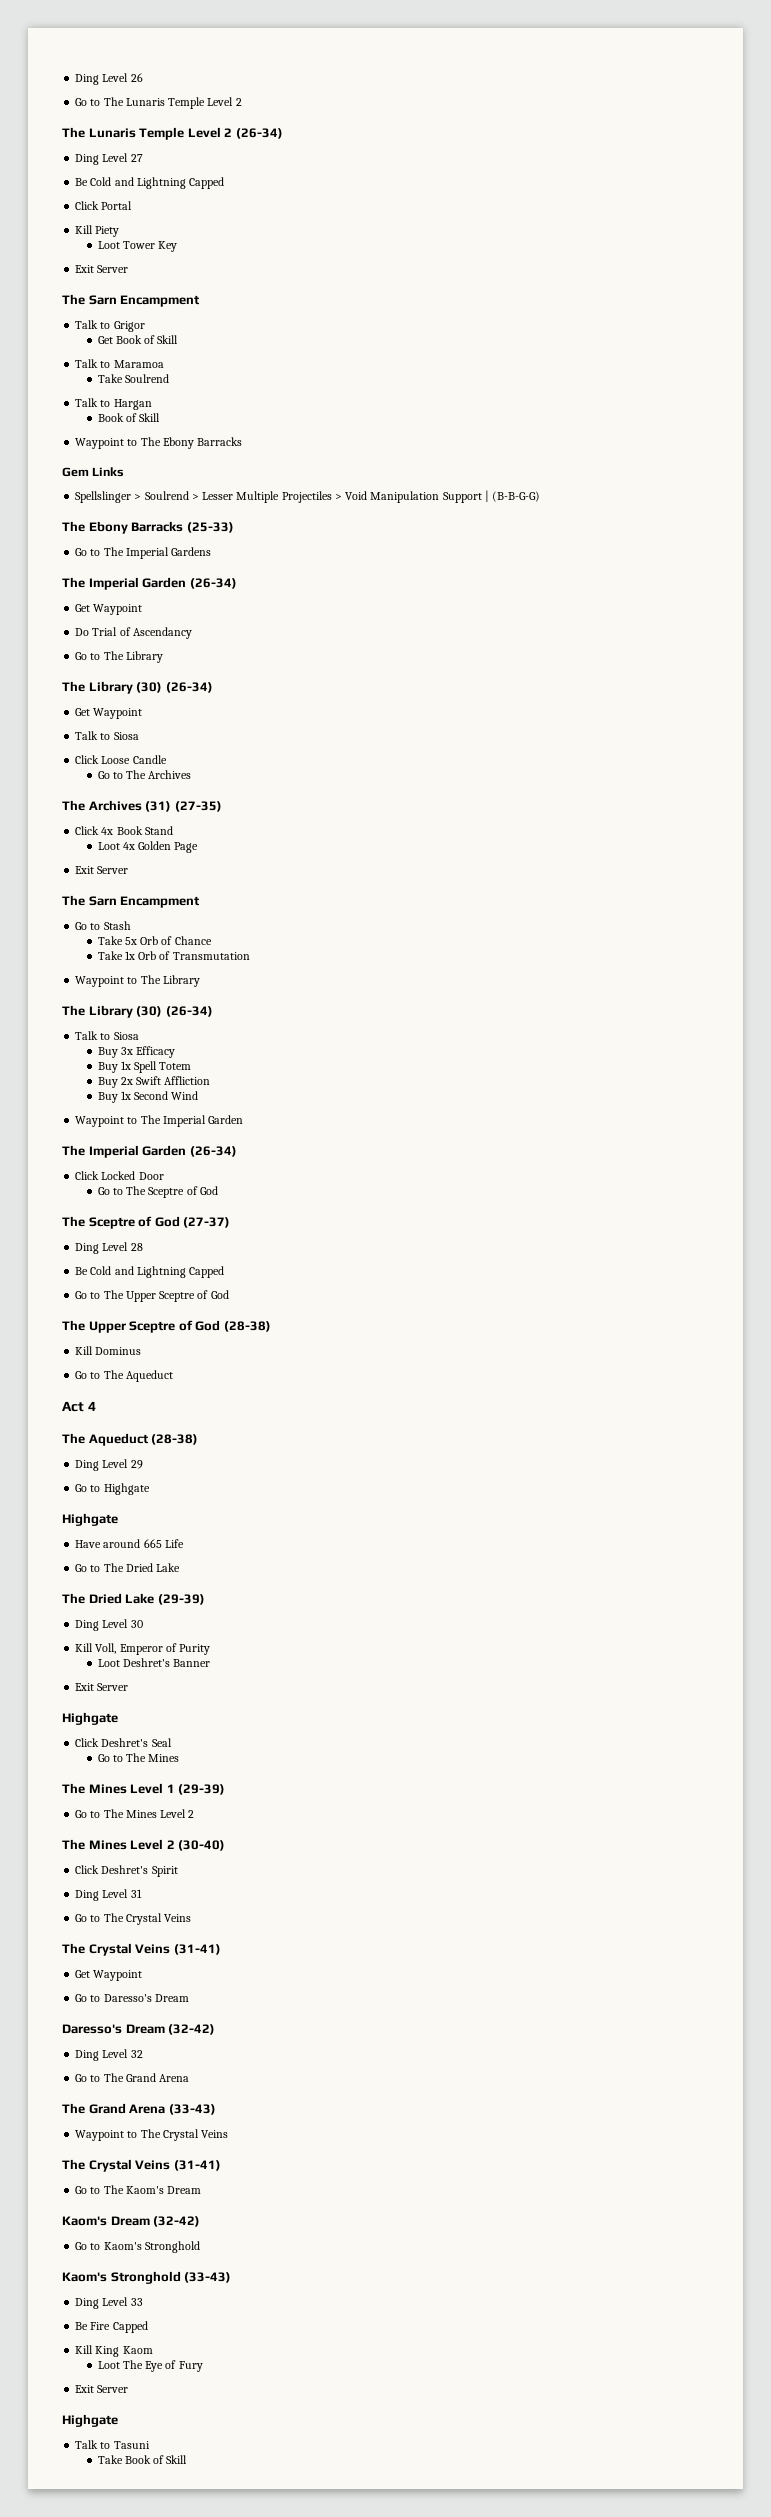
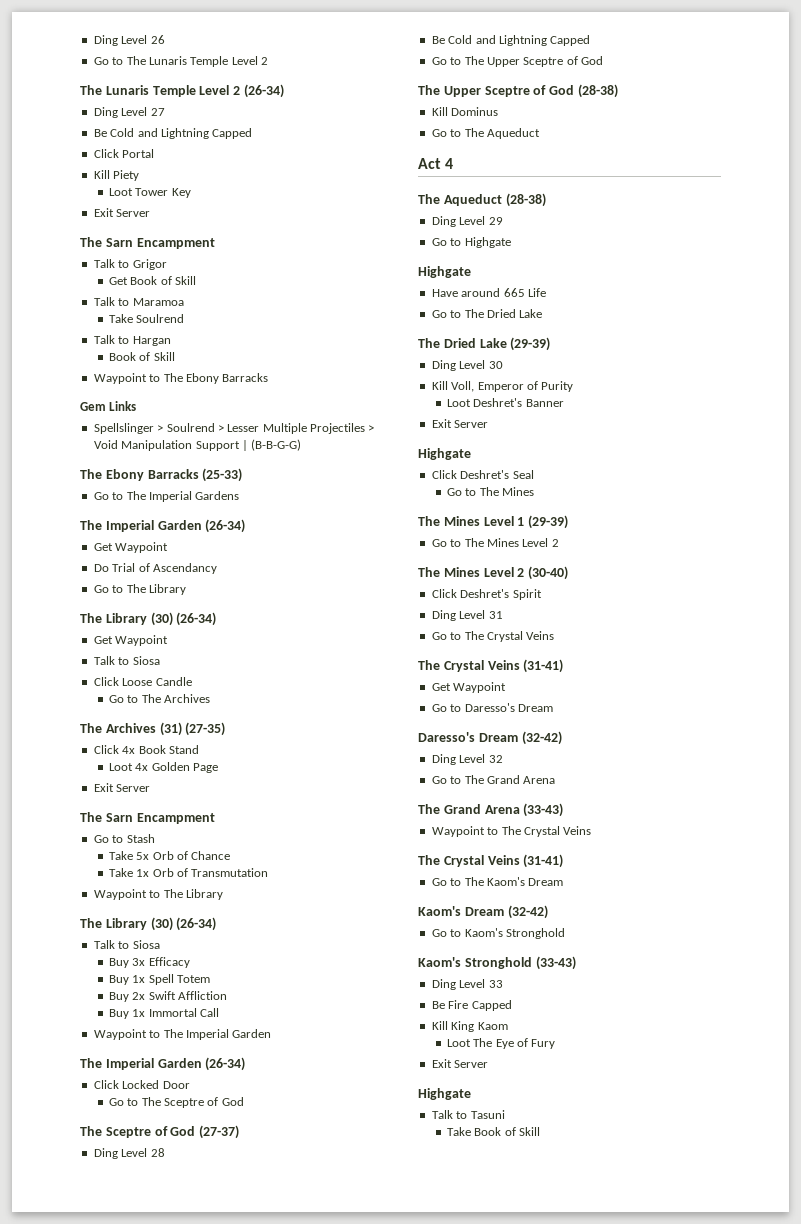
- Buy 1x Second Wind
+ Buy 1x Immortal Call

